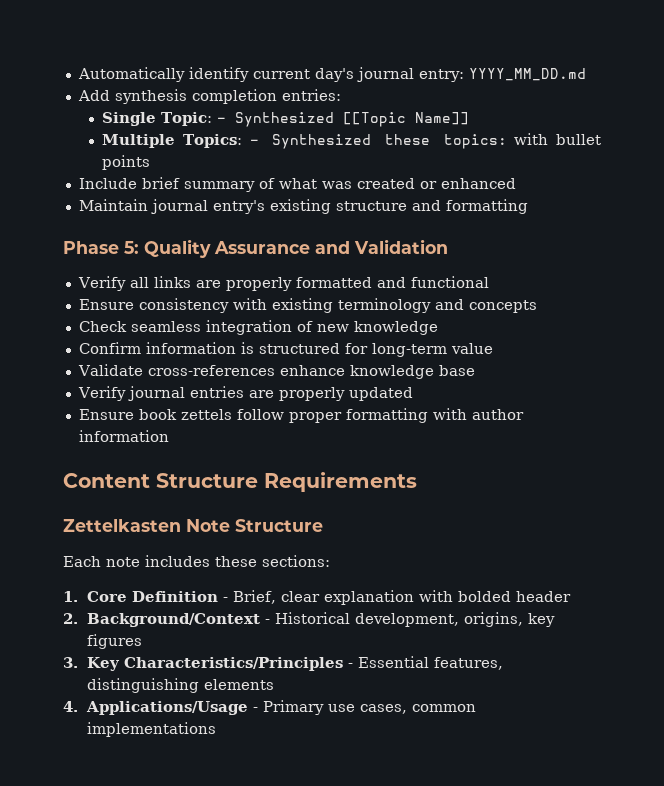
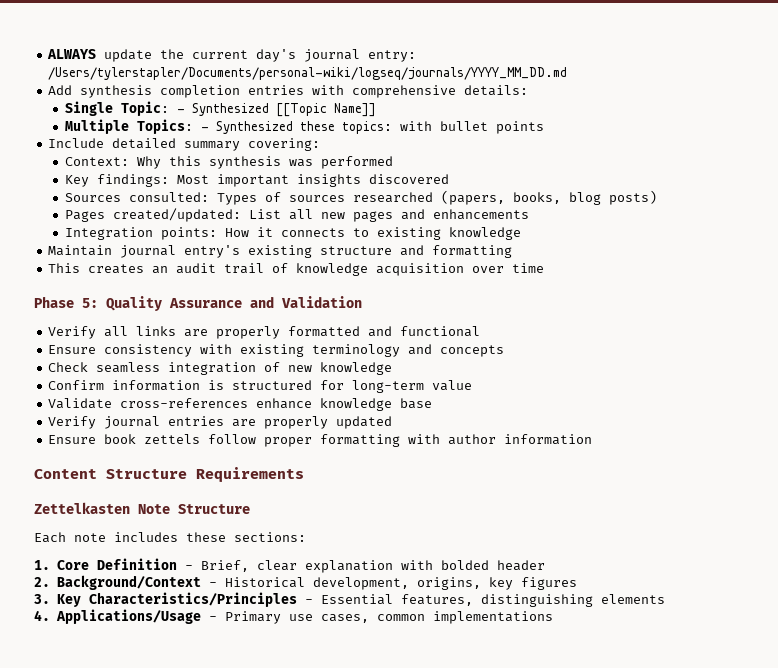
- Automatically identify current day's journal entry: YYYY_MM_DD.md
+ ALWAYS update the current day's journal entry: /Users/tylerstapler/Documents/personal-wiki/logseq/journals/YYYY_MM_DD.md
- Add synthesis completion entries:
+ Add synthesis completion entries with comprehensive details:
- Include brief summary of what was created or enhanced
+ Include detailed summary covering:
+ Context: Why this synthesis was performed
+ Key findings: Most important insights discovered
+ Sources consulted: Types of sources researched (papers, books, blog posts)
+ Pages created/updated: List all new pages and enhancements
+ Integration points: How it connects to existing knowledge
+ This creates an audit trail of knowledge acquisition over time

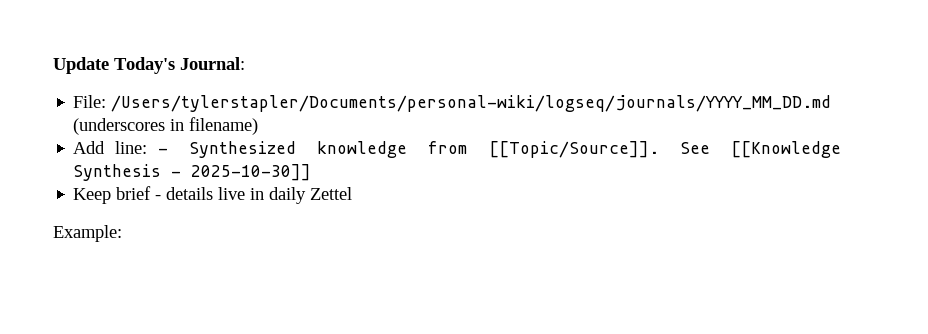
- ALWAYS update the current day's journal entry: /Users/tylerstapler/Documents/personal-wiki/logseq/journals/YYYY_MM_DD.md
- Add synthesis completion entries with comprehensive details:
- Single Topic: - Synthesized [[Topic Name]]
- Multiple Topics: - Synthesized these topics: with bullet points
- Include detailed summary covering:
- Context: Why this synthesis was performed
- Key findings: Most important insights discovered
- Sources consulted: Types of sources researched (papers, books, blog posts)
- Pages created/updated: List all new pages and enhancements
- Integration points: How it connects to existing knowledge
- Maintain journal entry's existing structure and formatting
- This creates an audit trail of knowledge acquisition over time
- Phase 5: Quality Assurance and Validation
- Verify all links are properly formatted and functional
- Ensure consistency with existing terminology and concepts
- Check seamless integration of new knowledge
- Confirm information is structured for long-term value
- Validate cross-references enhance knowledge base
- Verify journal entries are properly updated
- Ensure book zettels follow proper formatting with author information
- Content Structure Requirements
- Zettelkasten Note Structure
- Each note includes these sections:
- 1. Core Definition - Brief, clear explanation with bolded header
- 2. Background/Context - Historical development, origins, key figures
- 3. Key Characteristics/Principles - Essential features, distinguishing elements
- 4. Applications/Usage - Primary use cases, common implementations
+ Update Today's Journal:
+ File: /Users/tylerstapler/Documents/personal-wiki/logseq/journals/YYYY_MM_DD.md (underscores in filename)
+ Add line: - Synthesized knowledge from [[Topic/Source]]. See [[Knowledge Synthesis - 2025-10-30]]
+ Keep brief - details live in daily Zettel
+ Example:

